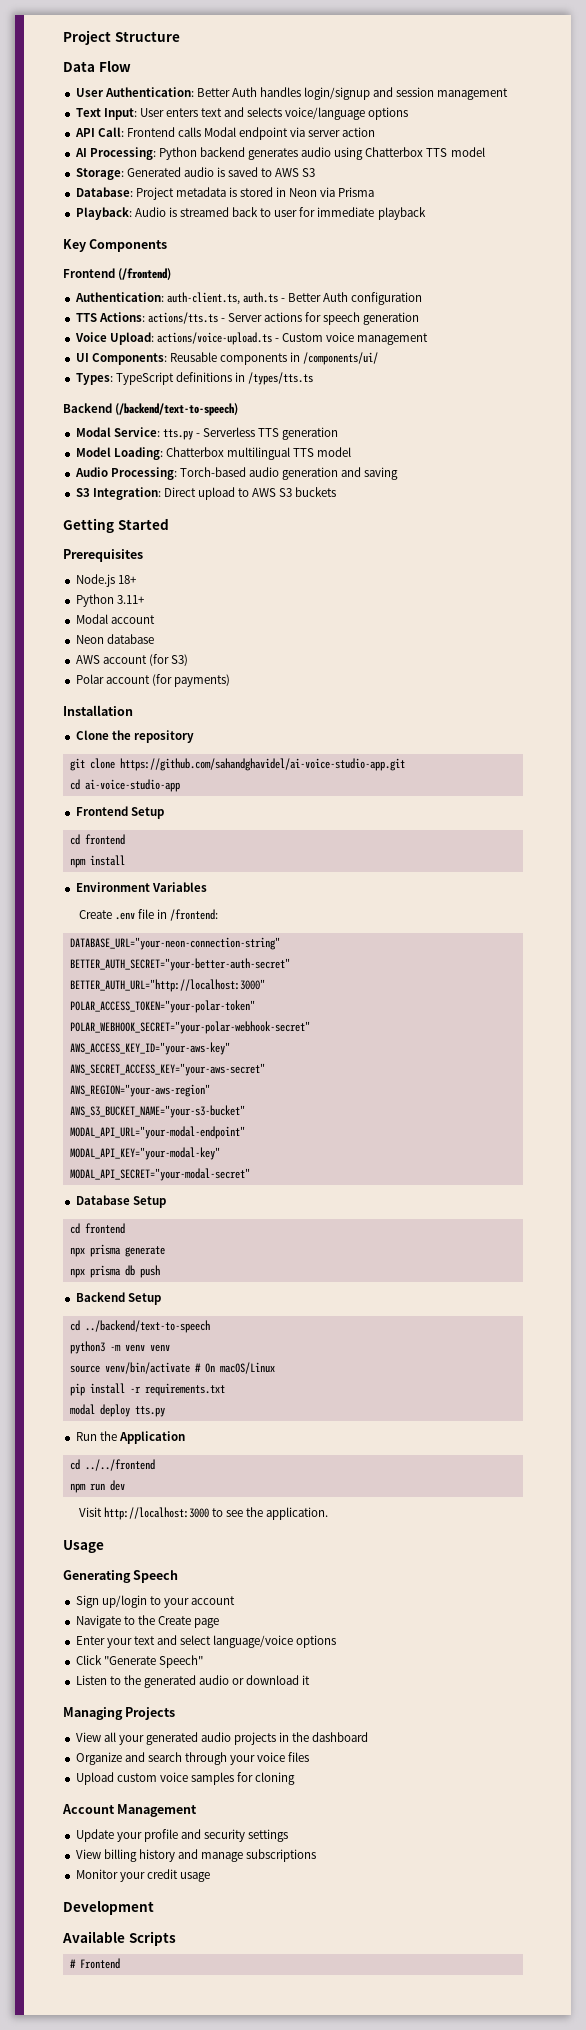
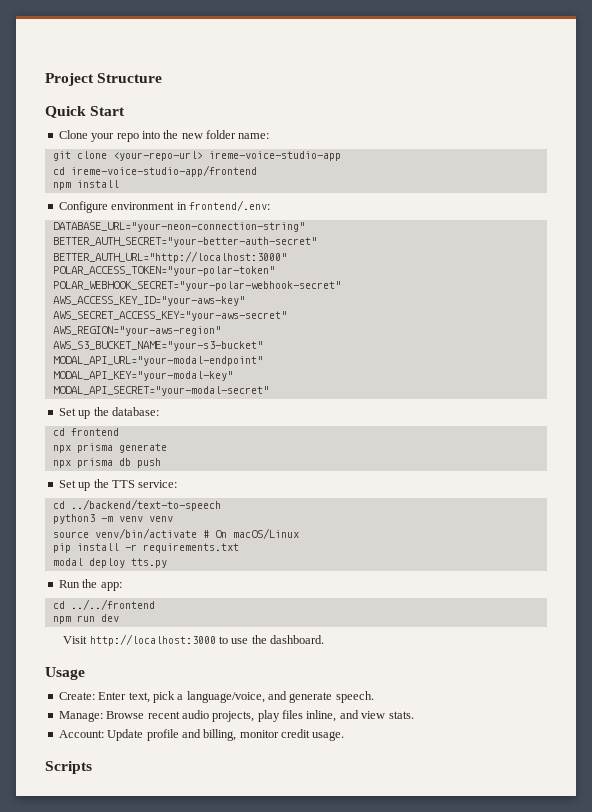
- Data Flow
- User Authentication: Better Auth handles login/signup and session management
- Text Input: User enters text and selects voice/language options
- API Call: Frontend calls Modal endpoint via server action
- AI Processing: Python backend generates audio using Chatterbox TTS model
- Storage: Generated audio is saved to AWS S3
- Database: Project metadata is stored in Neon via Prisma
- Playback: Audio is streamed back to user for immediate playback
- Key Components
- Frontend (/frontend)
- Authentication: auth-client.ts, auth.ts - Better Auth configuration
- TTS Actions: actions/tts.ts - Server actions for speech generation
- Voice Upload: actions/voice-upload.ts - Custom voice management
- UI Components: Reusable components in /components/ui/
- Types: TypeScript definitions in /types/tts.ts
- Backend (/backend/text-to-speech)
- Modal Service: tts.py - Serverless TTS generation
- Model Loading: Chatterbox multilingual TTS model
- Audio Processing: Torch-based audio generation and saving
- S3 Integration: Direct upload to AWS S3 buckets
- Getting Started
- Prerequisites
- Node.js 18+
- Python 3.11+
- Modal account
- Neon database
- AWS account (for S3)
- Polar account (for payments)
- Installation
- Clone the repository
+ Quick Start
+ Clone your repo into the new folder name:
- git clone https://github.com/sahandghavidel/ai-voice-studio-app.git
- cd ai-voice-studio-app
- Frontend Setup
- cd frontend
+ git clone <your-repo-url> ireme-voice-studio-app
+ cd ireme-voice-studio-app/frontend
  npm install
- Environment Variables
- Create .env file in /frontend:
+ Configure environment in frontend/.env:
- Database Setup
+ Set up the database:
- Backend Setup
+ Set up the TTS service:
- Run the Application
+ Run the app:
- Visit http://localhost:3000 to see the application.
+ Visit http://localhost:3000 to use the dashboard.
  Usage
- Generating Speech
- Sign up/login to your account
- Navigate to the Create page
- Enter your text and select language/voice options
- Click "Generate Speech"
- Listen to the generated audio or download it
- Managing Projects
- View all your generated audio projects in the dashboard
- Organize and search through your voice files
- Upload custom voice samples for cloning
- Account Management
- Update your profile and security settings
- View billing history and manage subscriptions
- Monitor your credit usage
- Development
- Available Scripts
+ Create: Enter text, pick a language/voice, and generate speech.
+ Manage: Browse recent audio projects, play files inline, and view stats.
+ Account: Update profile and billing, monitor credit usage.
+ Scripts
- # Frontend

